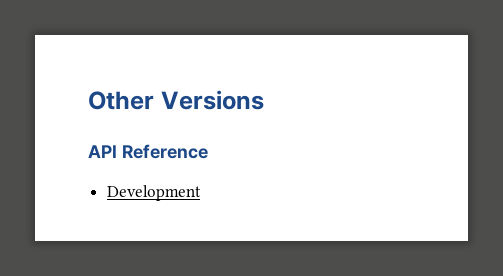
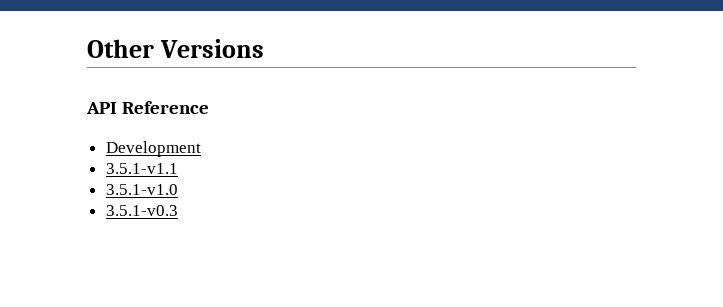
+ 3.5.1-v1.1
+ 3.5.1-v1.0
+ 3.5.1-v0.3

